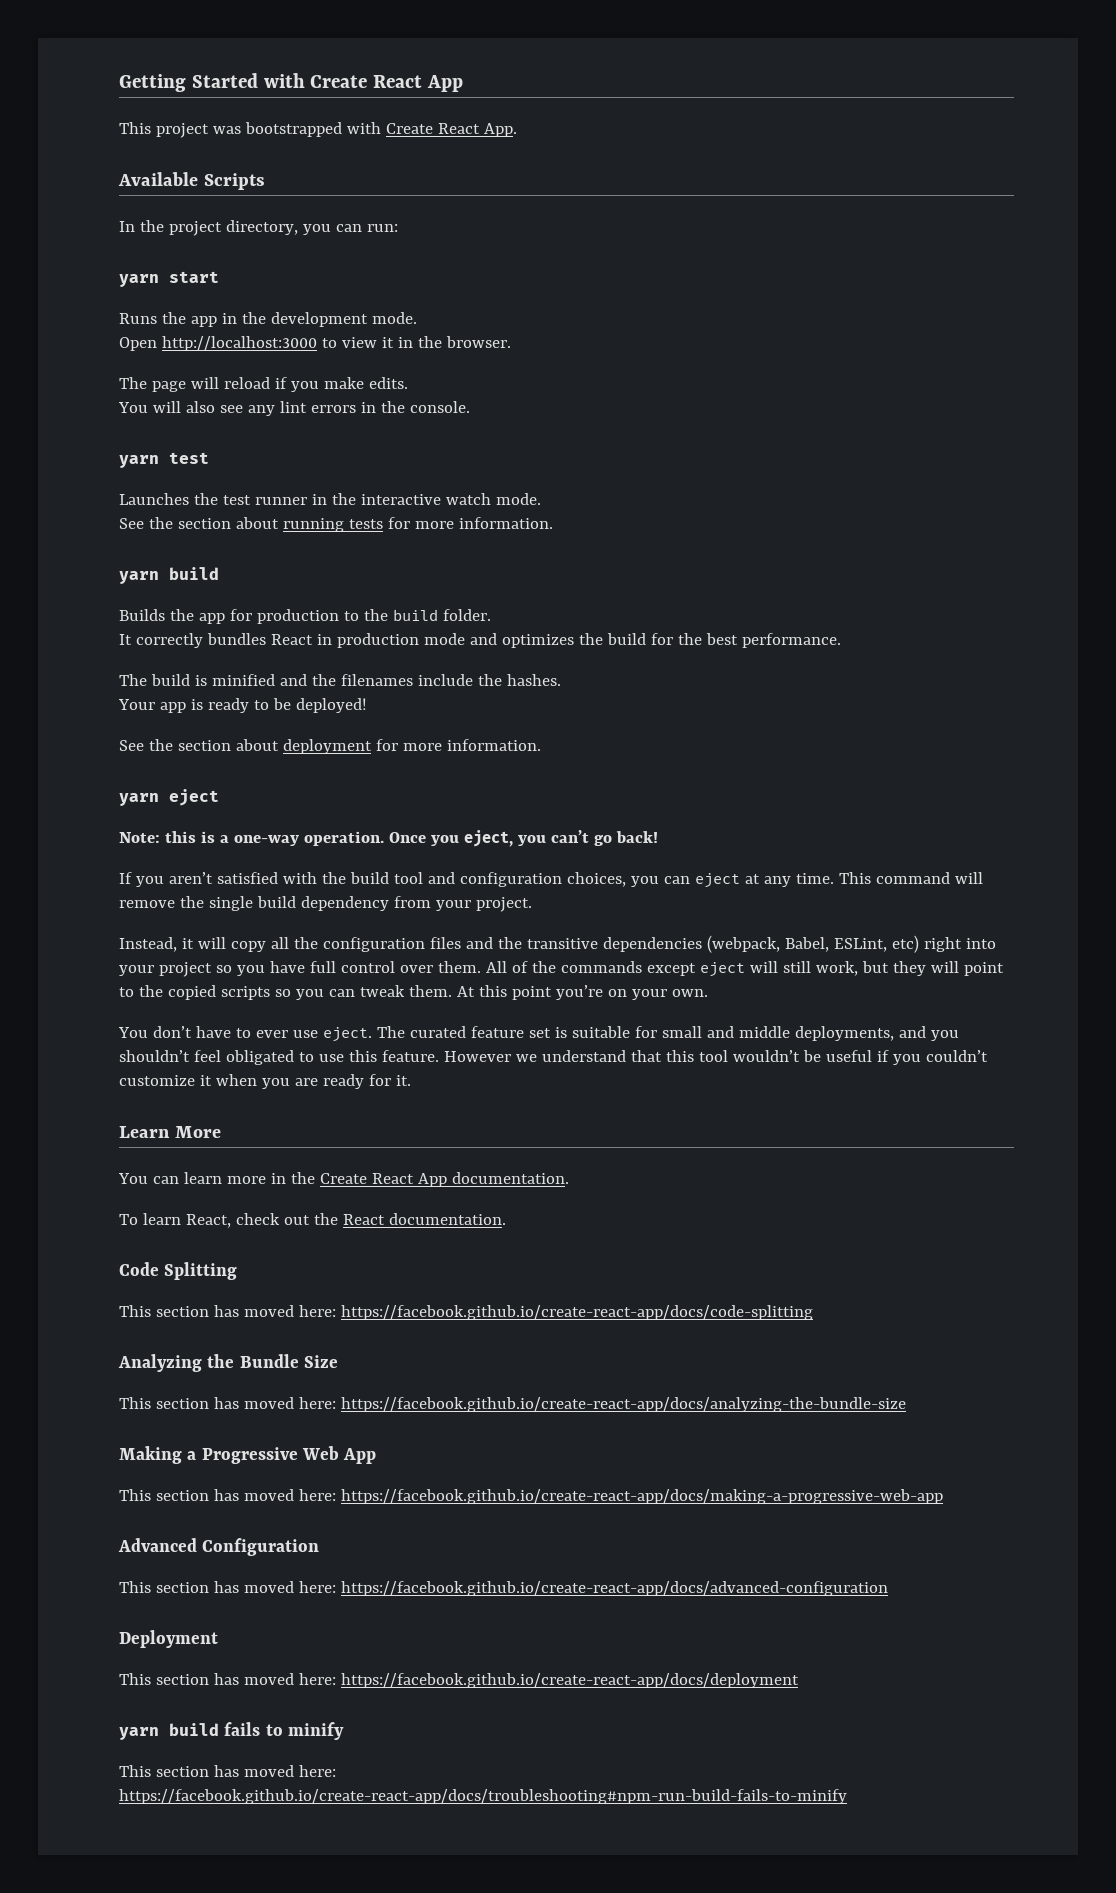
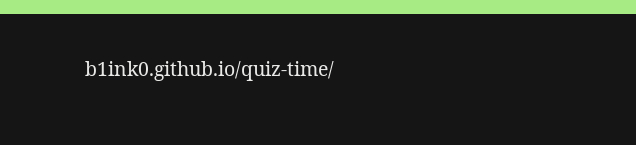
- Getting Started with Create React App
- This project was bootstrapped with Create React App.
- Available Scripts
- In the project directory, you can run:
- yarn start
- Runs the app in the development mode.
- Open http://localhost:3000 to view it in the browser.
- The page will reload if you make edits.
- You will also see any lint errors in the console.
- yarn test
- Launches the test runner in the interactive watch mode.
- See the section about running tests for more information.
- yarn build
- Builds the app for production to the build folder.
- It correctly bundles React in production mode and optimizes the build for the best performance.
- The build is minified and the filenames include the hashes.
- Your app is ready to be deployed!
- See the section about deployment for more information.
- yarn eject
- Note: this is a one-way operation. Once you eject, you can’t go back!
- If you aren’t satisfied with the build tool and configuration choices, you can eject at any time. This command will remove the single build dependency from your project.
- Instead, it will copy all the configuration files and the transitive dependencies (webpack, Babel, ESLint, etc) right into your project so you have full control over them. All of the commands except eject will still work, but they will point to the copied scripts so you can tweak them. At this point you’re on your own.
- You don’t have to ever use eject. The curated feature set is suitable for small and middle deployments, and you shouldn’t feel obligated to use this feature. However we understand that this tool wouldn’t be useful if you couldn’t customize it when you are ready for it.
- Learn More
- You can learn more in the Create React App documentation.
- To learn React, check out the React documentation.
- Code Splitting
- This section has moved here: https://facebook.github.io/create-react-app/docs/code-splitting
- Analyzing the Bundle Size
- This section has moved here: https://facebook.github.io/create-react-app/docs/analyzing-the-bundle-size
- Making a Progressive Web App
- This section has moved here: https://facebook.github.io/create-react-app/docs/making-a-progressive-web-app
- Advanced Configuration
- This section has moved here: https://facebook.github.io/create-react-app/docs/advanced-configuration
- Deployment
- This section has moved here: https://facebook.github.io/create-react-app/docs/deployment
- yarn build fails to minify
- This section has moved here: https://facebook.github.io/create-react-app/docs/troubleshooting#npm-run-build-fails-to-minify
+ b1ink0.github.io/quiz-time/

